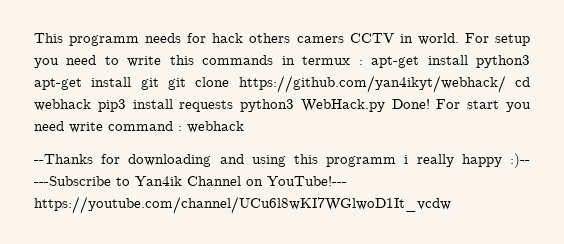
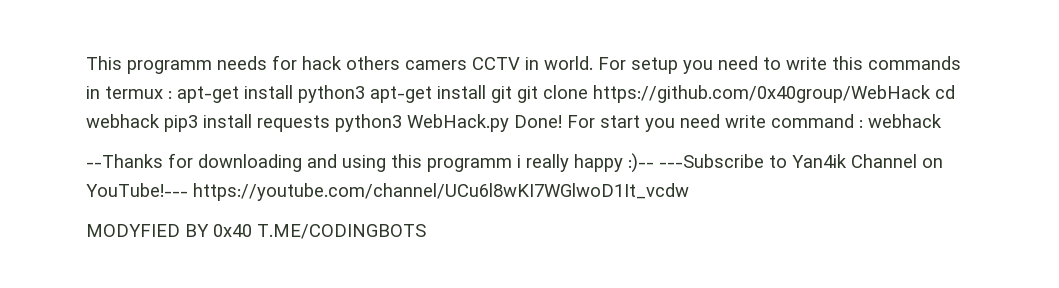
- For setup you need to write this commands in termux : apt-get install python3 apt-get install git git clone https://github.com/yan4ikyt/webhack/ cd webhack pip3 install requests python3 WebHack.py Done!
+ For setup you need to write this commands in termux : apt-get install python3 apt-get install git git clone https://github.com/0x40group/WebHack cd webhack pip3 install requests python3 WebHack.py Done!
+ MODYFIED BY 0x40 T.ME/CODINGBOTS

